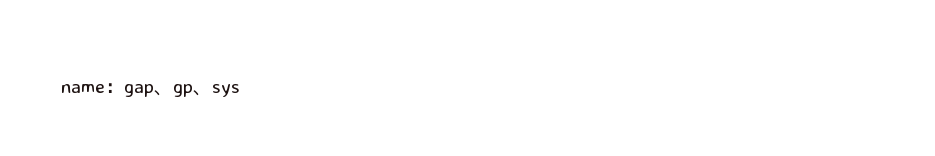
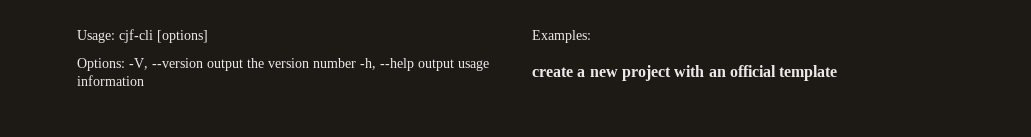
- name：gap、gp、sys
+ Usage: cjf-cli [options]
+ Options: -V, --version output the version number -h, --help output usage information
+ Examples:
+ create a new project with an official template

